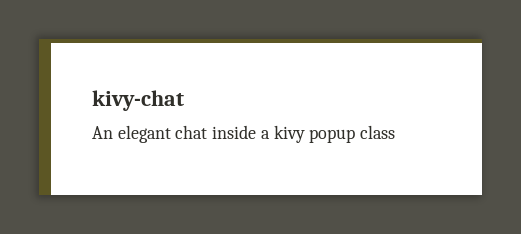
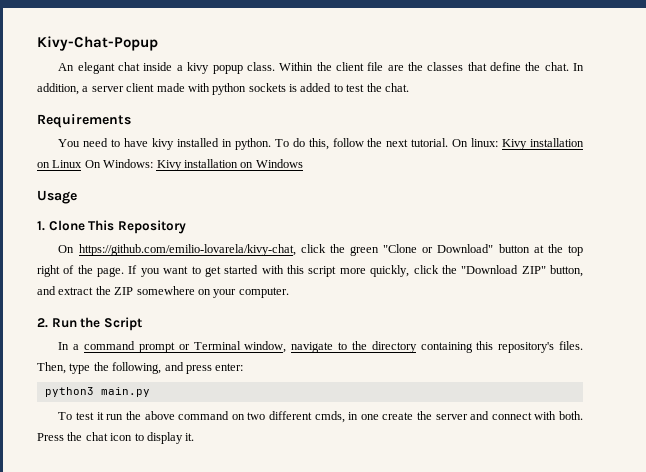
- kivy-chat
+ Kivy-Chat-Popup
- An elegant chat inside a kivy popup class
+ An elegant chat inside a kivy popup class. Within the client file are the classes that define the chat. In addition, a server client made with python sockets is added to test the chat.
+ Requirements
+ You need to have kivy installed in python. To do this, follow the next tutorial. On linux: Kivy installation on Linux On Windows: Kivy installation on Windows
+ Usage
+ 1. Clone This Repository
+ On https://github.com/emilio-lovarela/kivy-chat, click the green "Clone or Download" button at the top right of the page. If you want to get started with this script more quickly, click the "Download ZIP" button, and extract the ZIP somewhere on your computer.
+ 2. Run the Script
+ In a command prompt or Terminal window, navigate to the directory containing this repository's files. Then, type the following, and press enter:
+ python3 main.py
+ To test it run the above command on two different cmds, in one create the server and connect with both. Press the chat icon to display it.

